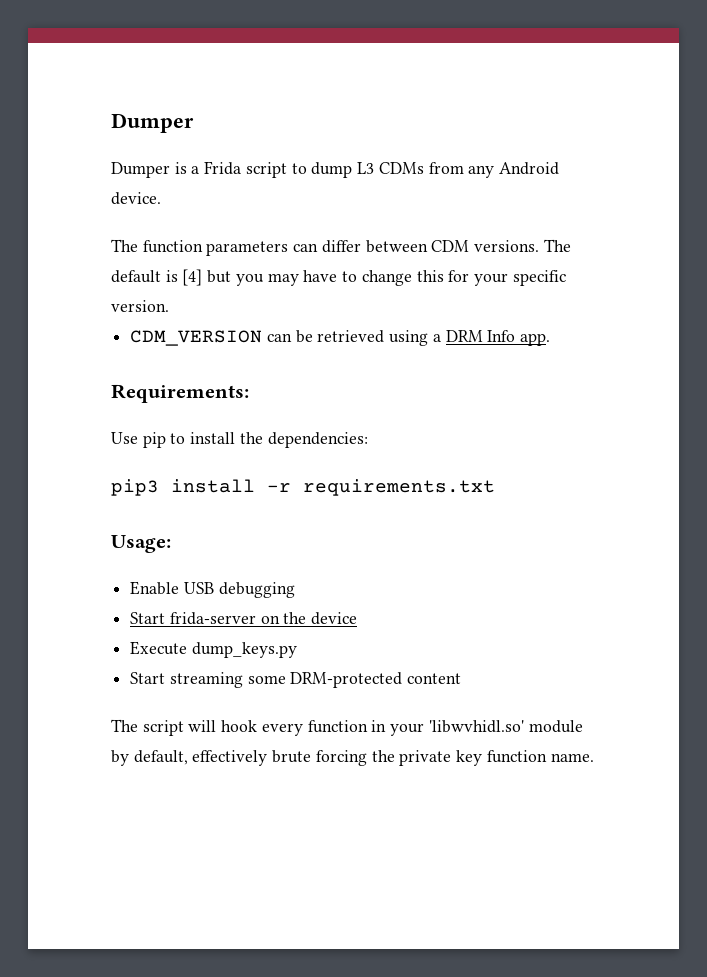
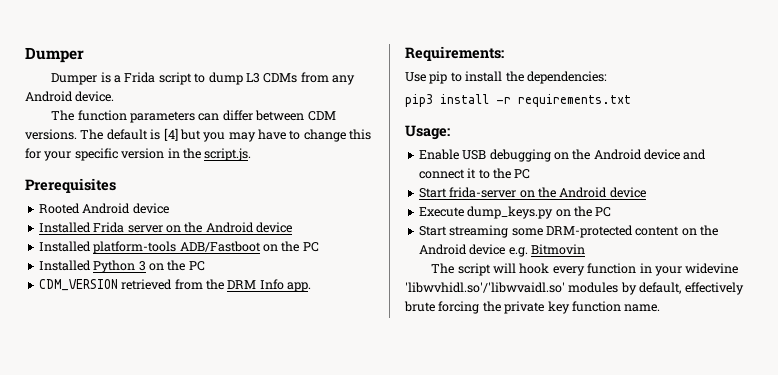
- The default is [4] but you may have to change this for your specific version.
- CDM_VERSION can be retrieved using a DRM Info app.
+ The default is [4] but you may have to change this for your specific version in the script.js.
+ Prerequisites
+ Rooted Android device
+ Installed Frida server on the Android device
+ Installed platform-tools ADB/Fastboot on the PC
+ Installed Python 3 on the PC
+ CDM_VERSION retrieved from the DRM Info app.
- Enable USB debugging
+ Enable USB debugging on the Android device and connect it to the PC
- Start frida-server on the device
+ Start frida-server on the Android device
- Execute dump_keys.py
+ Execute dump_keys.py on the PC
- Start streaming some DRM-protected content
+ Start streaming some DRM-protected content on the Android device e.g. Bitmovin
- The script will hook every function in your 'libwvhidl.so' module by default, effectively brute forcing the private key function name.
+ The script will hook every function in your widevine 'libwvhidl.so'/'libwvaidl.so' modules by default, effectively brute forcing the private key function name.

